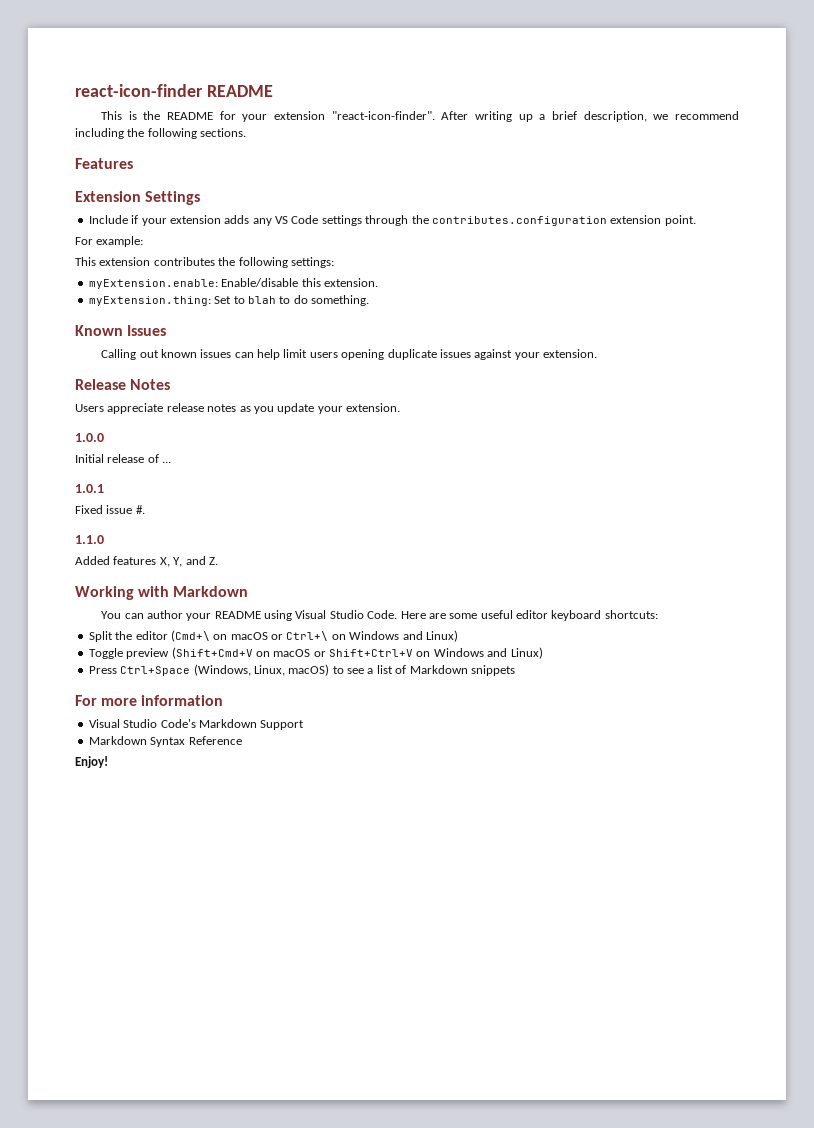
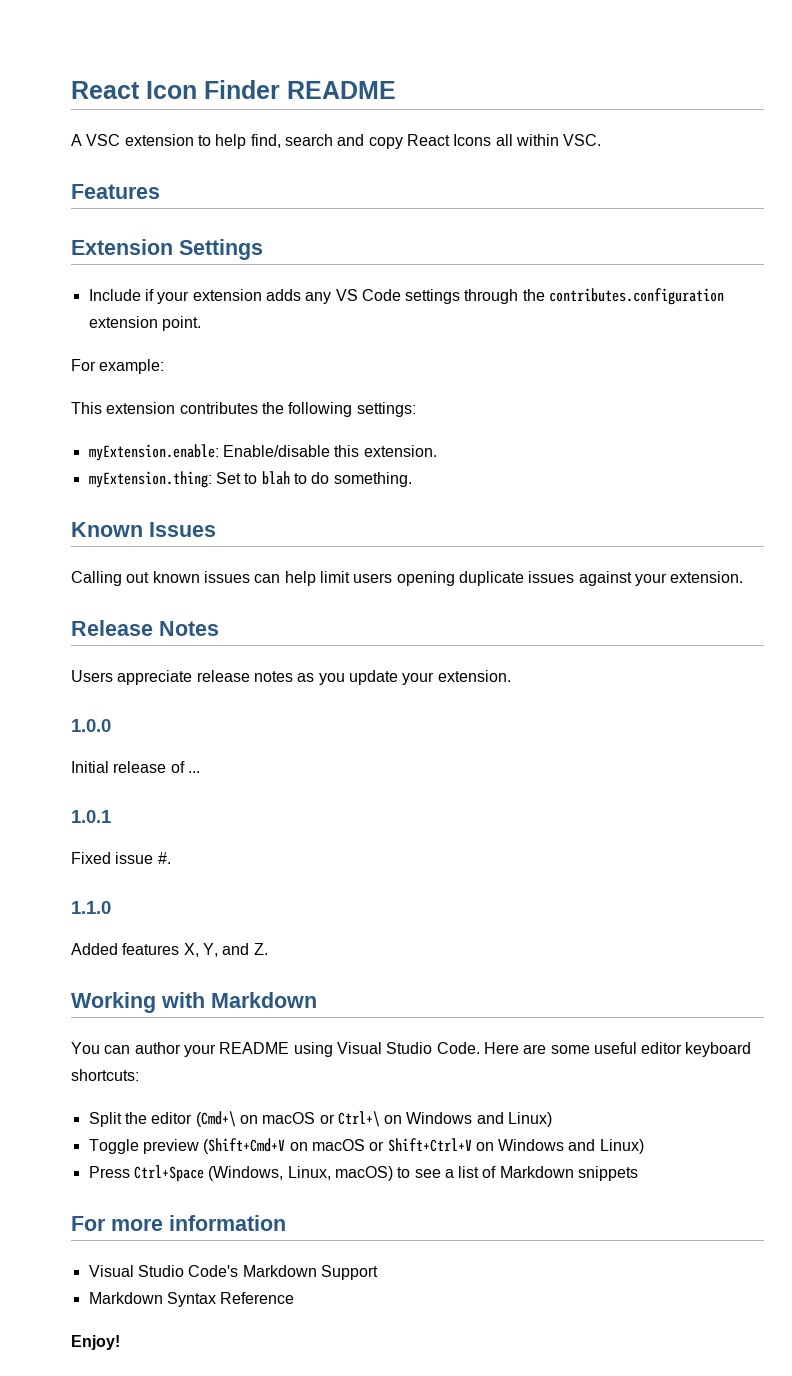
- react-icon-finder README
- This is the README for your extension "react-icon-finder". After writing up a brief description, we recommend including the following sections.
+ React Icon Finder README
+ A VSC extension to help find, search and copy React Icons all within VSC.

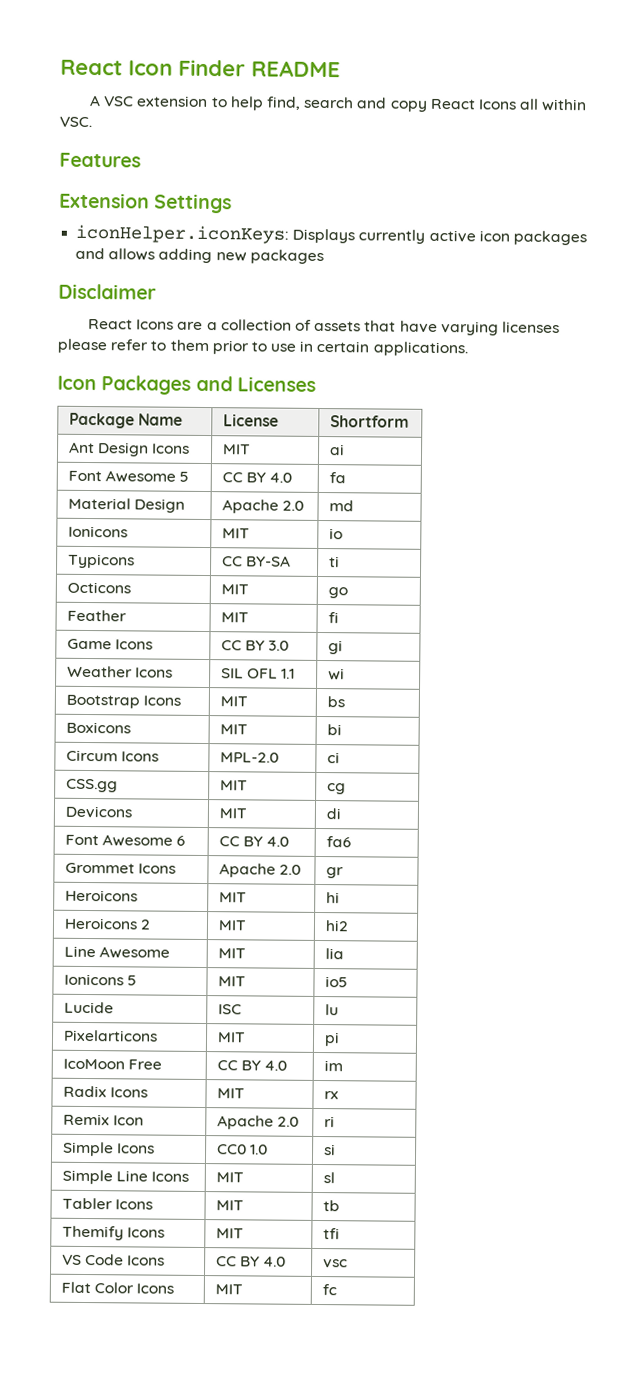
- Include if your extension adds any VS Code settings through the contributes.configuration extension point.
- For example:
- This extension contributes the following settings:
- myExtension.enable: Enable/disable this extension.
- myExtension.thing: Set to blah to do something.
- Known Issues
- Calling out known issues can help limit users opening duplicate issues against your extension.
- Release Notes
- Users appreciate release notes as you update your extension.
- 1.0.0
- Initial release of ...
- 1.0.1
- Fixed issue #.
- 1.1.0
- Added features X, Y, and Z.
- Working with Markdown
- You can author your README using Visual Studio Code. Here are some useful editor keyboard shortcuts:
- Split the editor (Cmd+\ on macOS or Ctrl+\ on Windows and Linux)
- Toggle preview (Shift+Cmd+V on macOS or Shift+Ctrl+V on Windows and Linux)
- Press Ctrl+Space (Windows, Linux, macOS) to see a list of Markdown snippets
- For more information
- Visual Studio Code's Markdown Support
- Markdown Syntax Reference
- Enjoy!
+ iconHelper.iconKeys: Displays currently active icon packages and allows adding new packages
+ Disclaimer
+ React Icons are a collection of assets that have varying licenses please refer to them prior to use in certain applications.
+ Icon Packages and Licenses
+ Package Name | License | Shortform
+ Ant Design Icons | MIT | ai
+ Font Awesome 5 | CC BY 4.0 | fa
+ Material Design | Apache 2.0 | md
+ Ionicons | MIT | io
+ Typicons | CC BY-SA | ti
+ Octicons | MIT | go
+ Feather | MIT | fi
+ Game Icons | CC BY 3.0 | gi
+ Weather Icons | SIL OFL 1.1 | wi
+ Bootstrap Icons | MIT | bs
+ Boxicons | MIT | bi
+ Circum Icons | MPL-2.0 | ci
+ CSS.gg | MIT | cg
+ Devicons | MIT | di
+ Font Awesome 6 | CC BY 4.0 | fa6
+ Grommet Icons | Apache 2.0 | gr
+ Heroicons | MIT | hi
+ Heroicons 2 | MIT | hi2
+ Line Awesome | MIT | lia
+ Ionicons 5 | MIT | io5
+ Lucide | ISC | lu
+ Pixelarticons | MIT | pi
+ IcoMoon Free | CC BY 4.0 | im
+ Radix Icons | MIT | rx
+ Remix Icon | Apache 2.0 | ri
+ Simple Icons | CC0 1.0 | si
+ Simple Line Icons | MIT | sl
+ Tabler Icons | MIT | tb
+ Themify Icons | MIT | tfi
+ VS Code Icons | CC BY 4.0 | vsc
+ Flat Color Icons | MIT | fc

